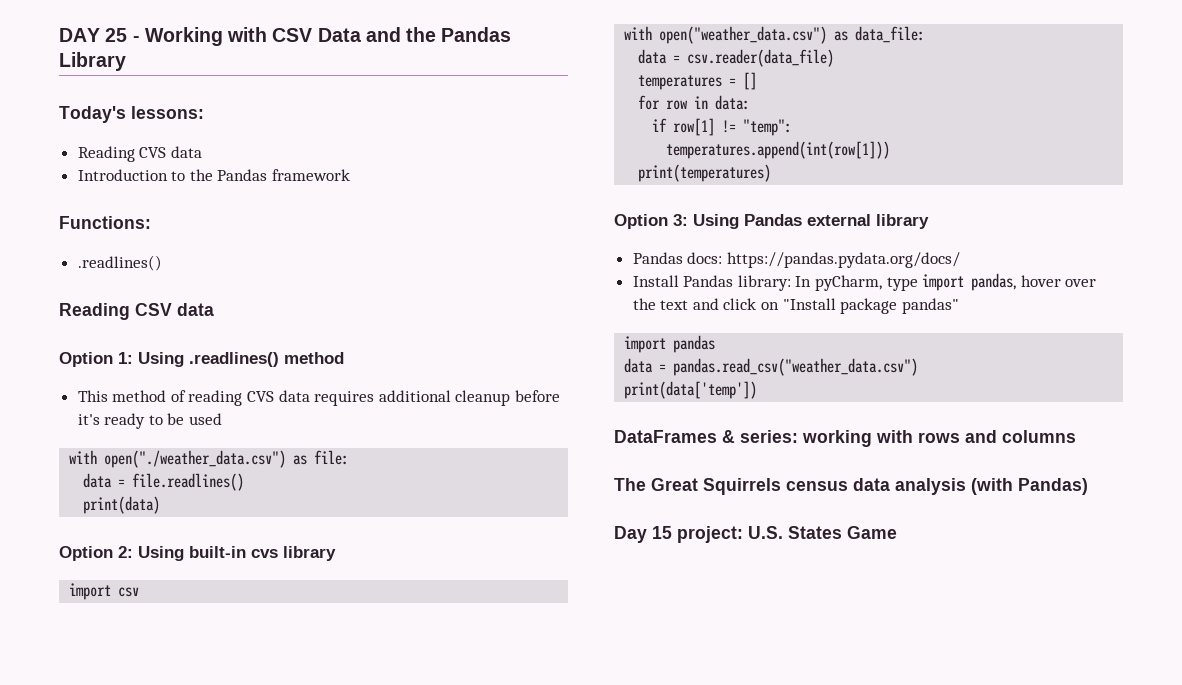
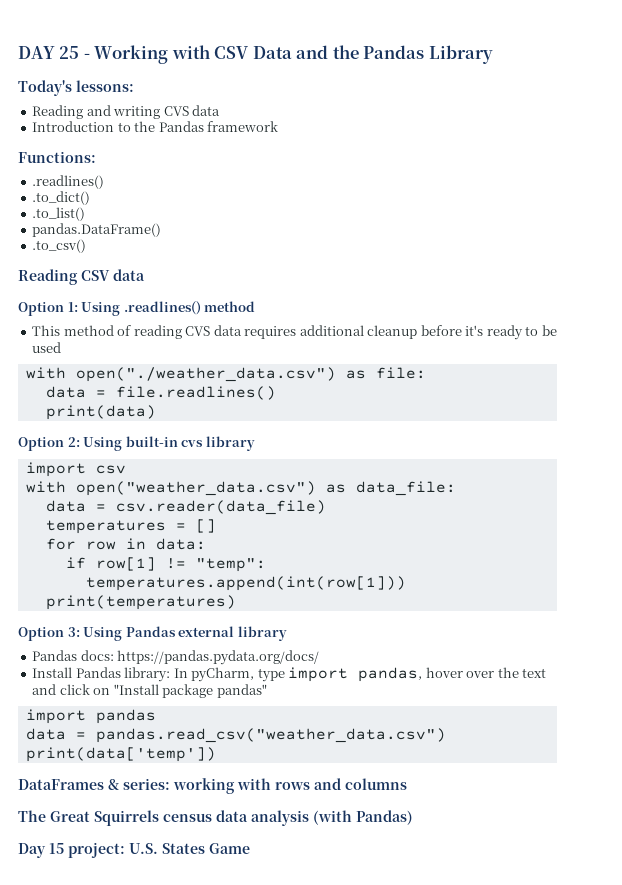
- Reading CVS data
+ Reading and writing CVS data
+ .to_dict()
+ .to_list()
+ pandas.DataFrame()
+ .to_csv()

